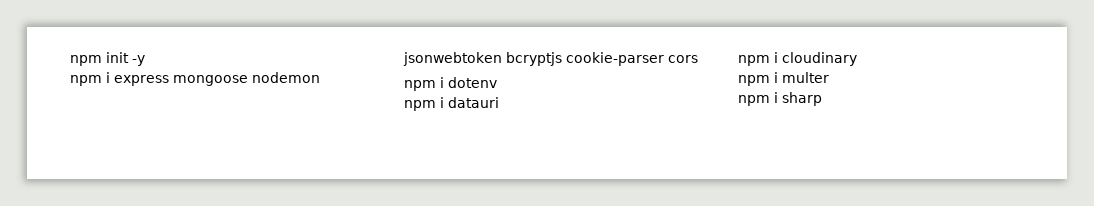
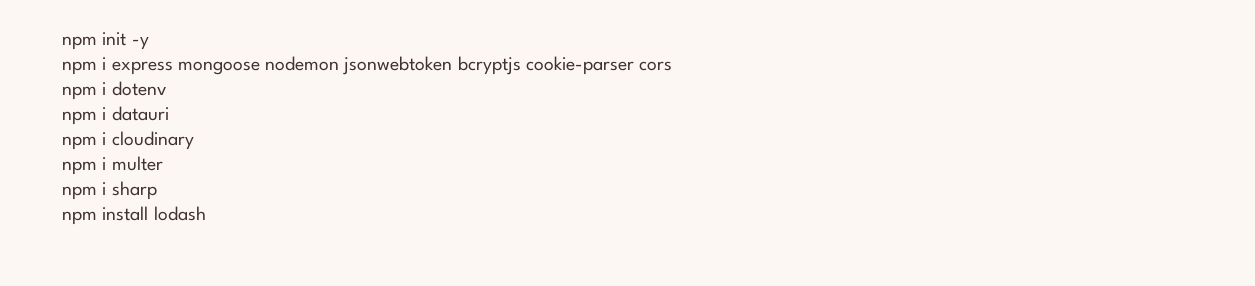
+ npm install lodash

